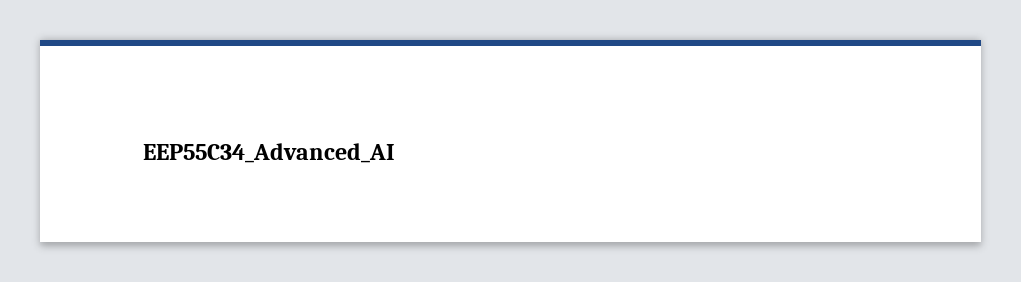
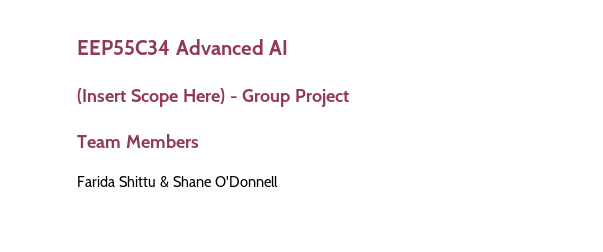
- EEP55C34_Advanced_AI
+ EEP55C34 Advanced AI
+ (Insert Scope Here) - Group Project
+ Team Members
+ Farida Shittu & Shane O'Donnell

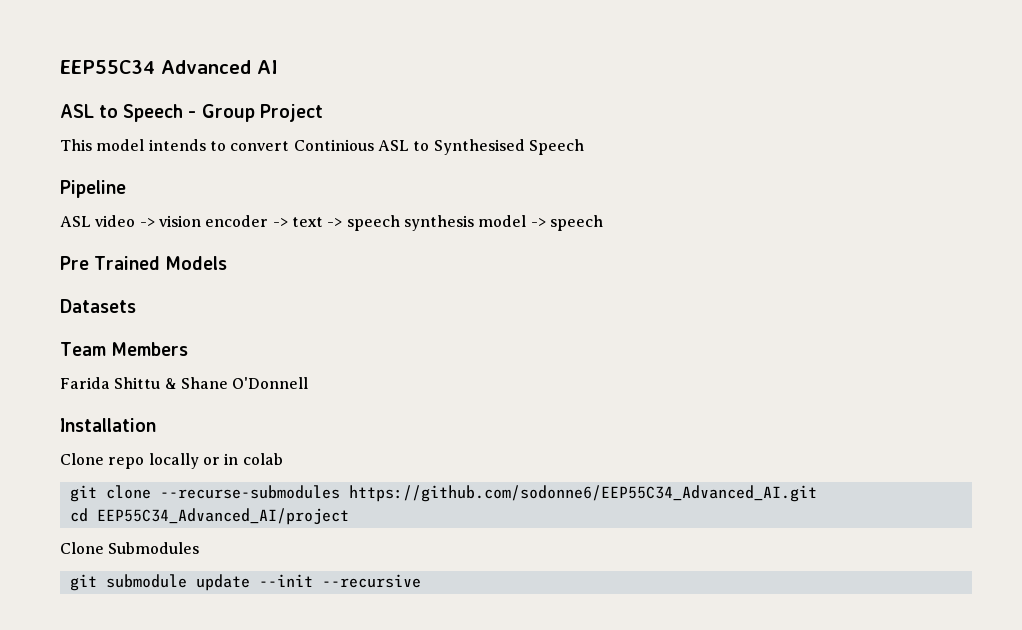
- (Insert Scope Here) - Group Project
+ ASL to Speech - Group Project
+ This model intends to convert Continious ASL to Synthesised Speech
+ Pipeline
+ ASL video -> vision encoder -> text -> speech synthesis model -> speech
+ Pre Trained Models
+ Datasets
+ Installation
+ Clone repo locally or in colab
+ git clone --recurse-submodules https://github.com/sodonne6/EEP55C34_Advanced_AI.git
+ cd EEP55C34_Advanced_AI/project
+ Clone Submodules
+ git submodule update --init --recursive

